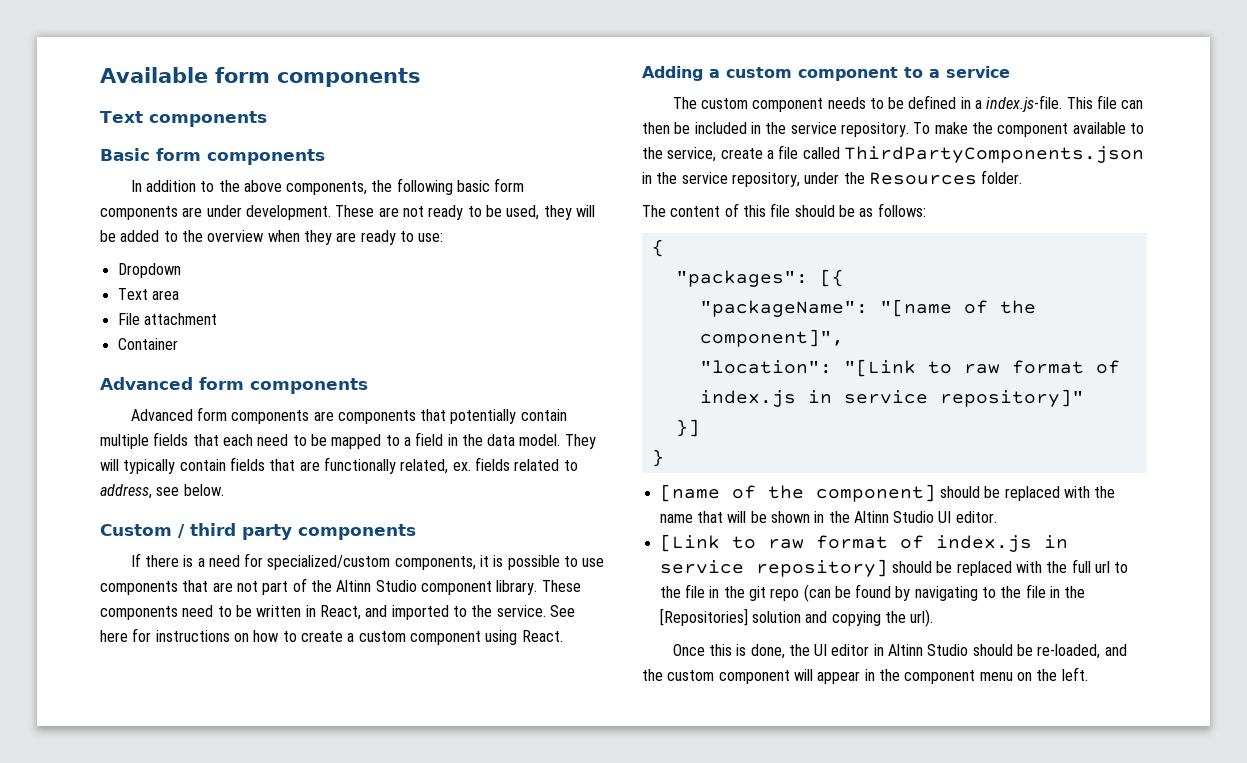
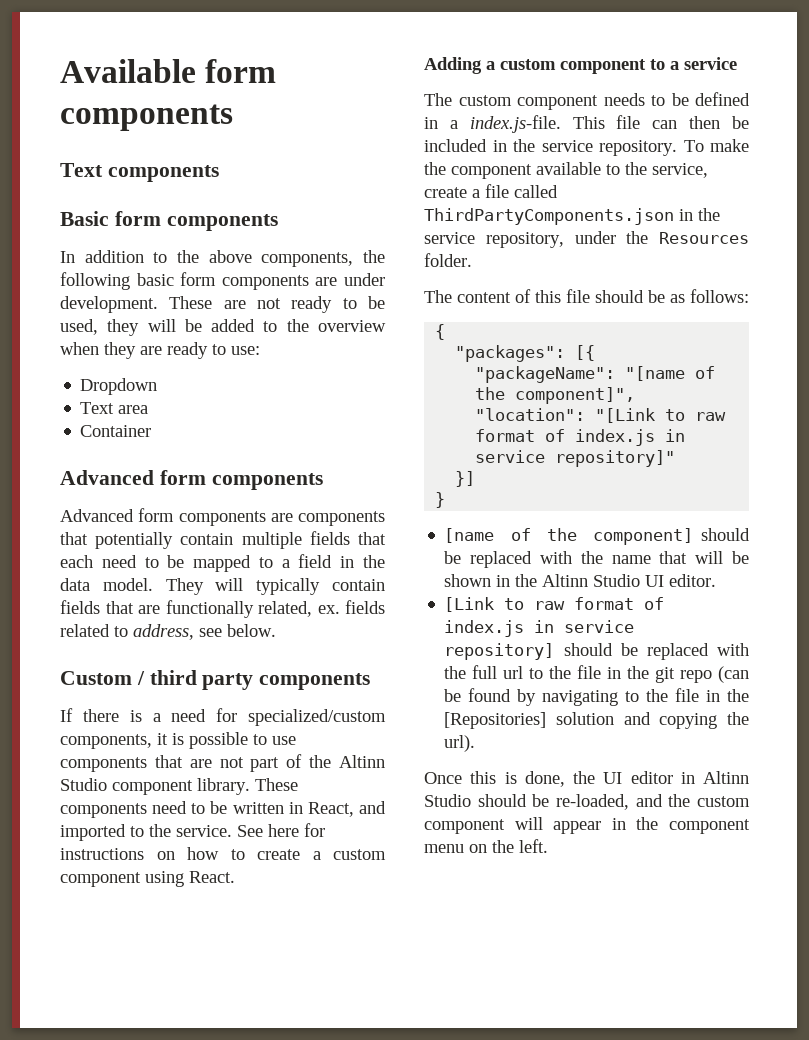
- File attachment

